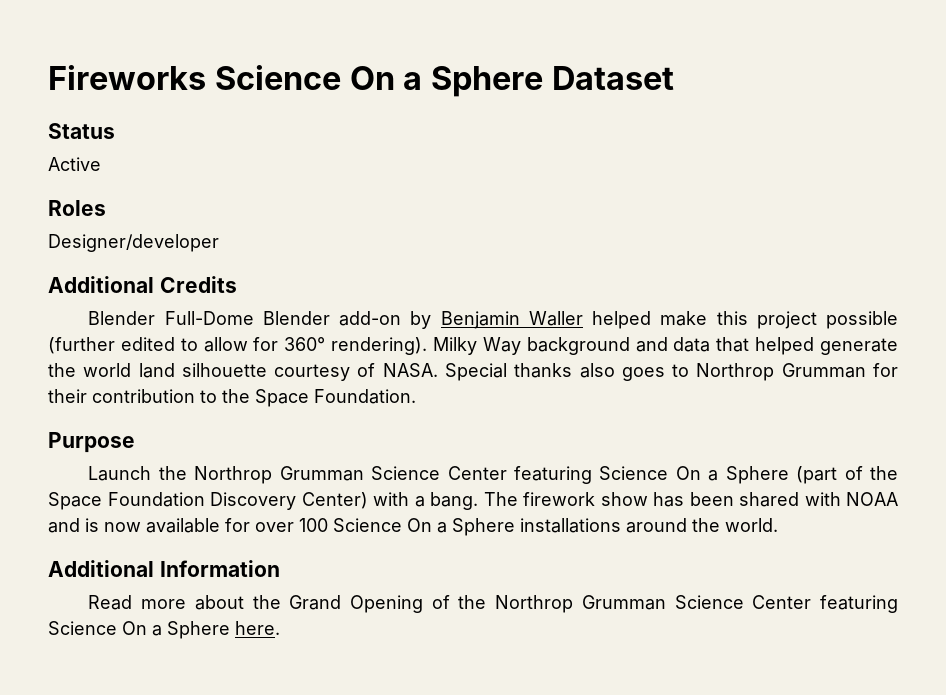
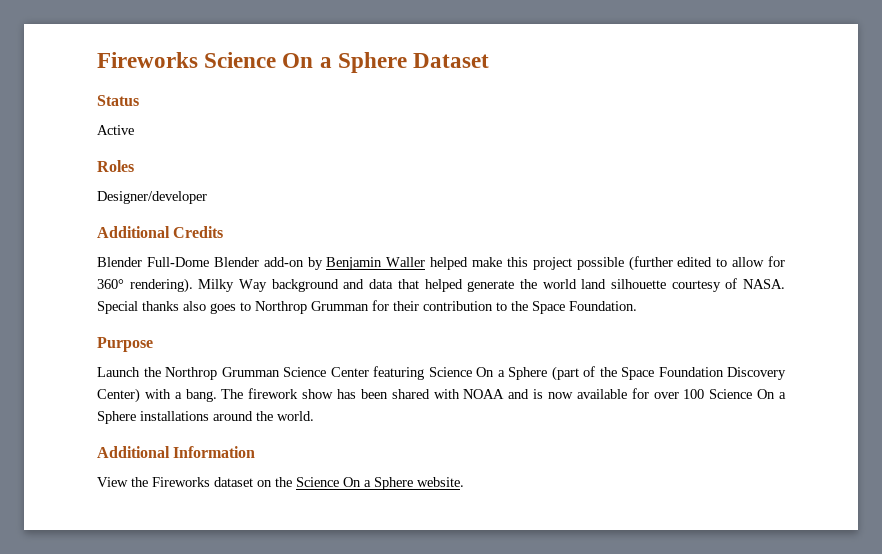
- Read more about the Grand Opening of the Northrop Grumman Science Center featuring Science On a Sphere here.
+ View the Fireworks dataset on the Science On a Sphere website.

